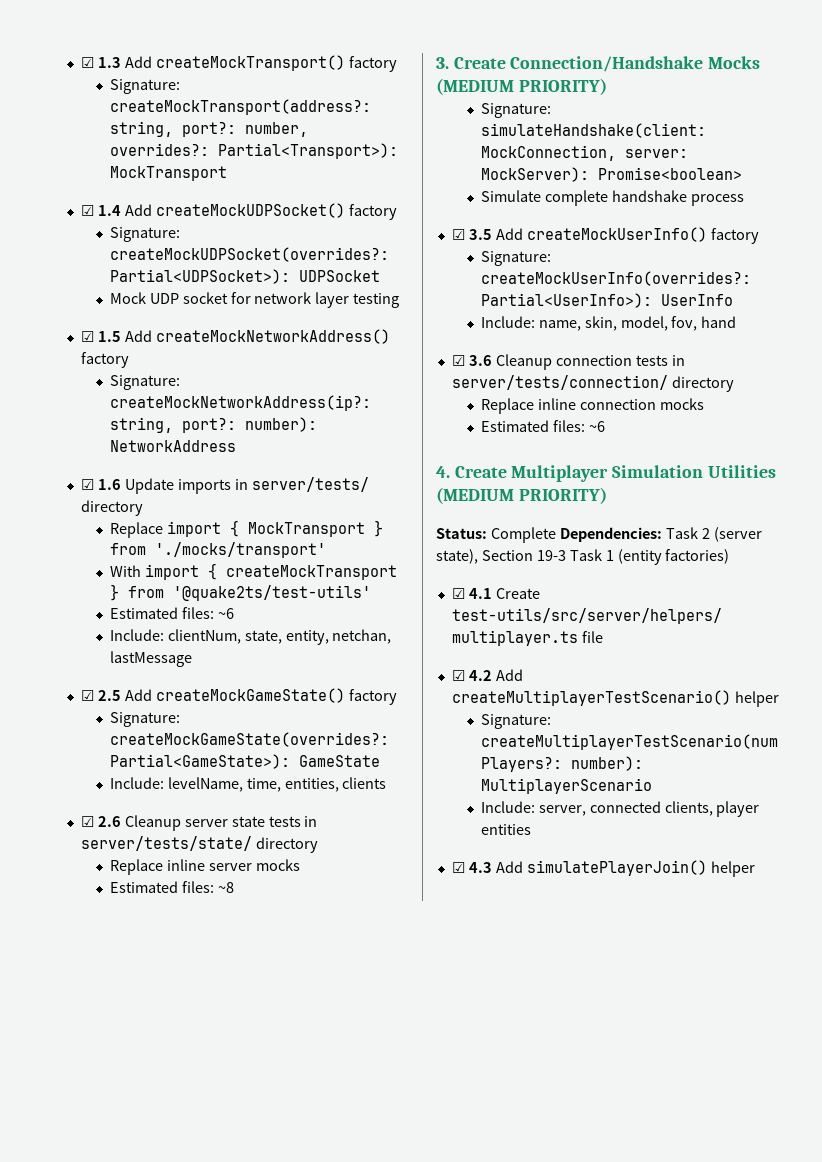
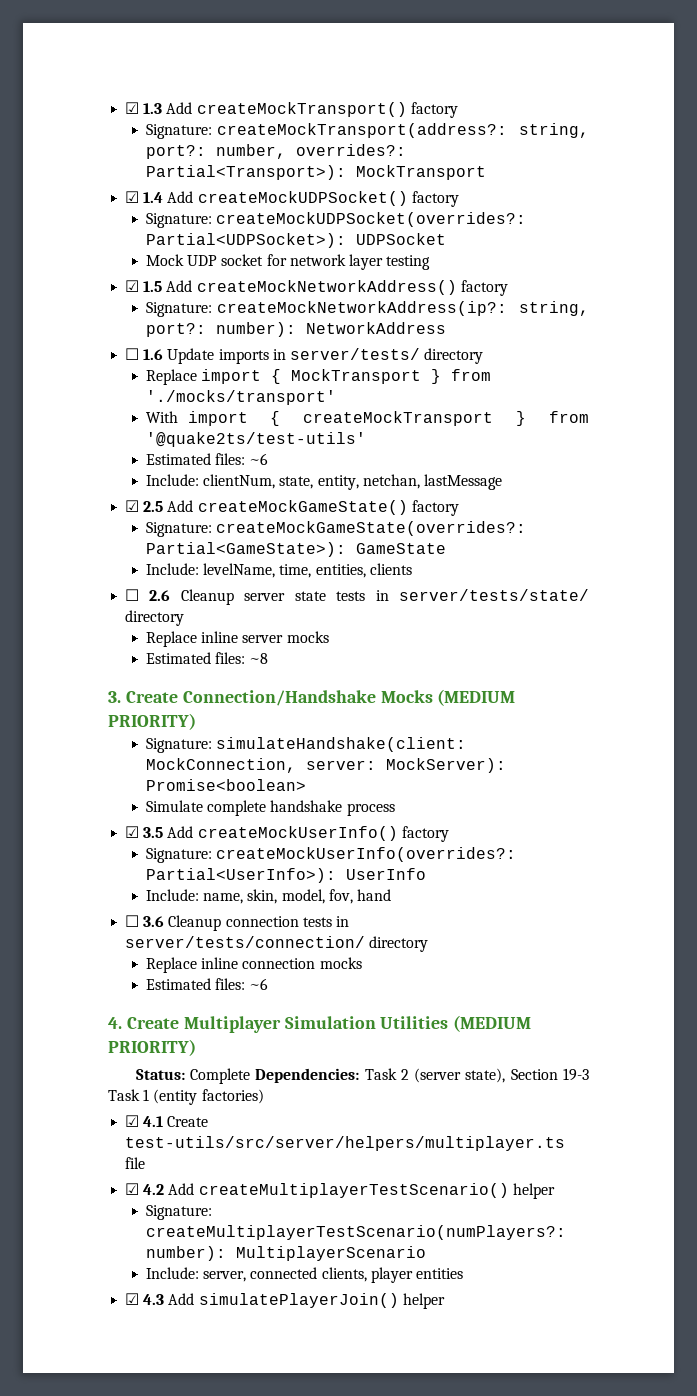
- ☑ 1.6 Update imports in server/tests/ directory
+ ☐ 1.6 Update imports in server/tests/ directory
- ☑ 2.6 Cleanup server state tests in server/tests/state/ directory
+ ☐ 2.6 Cleanup server state tests in server/tests/state/ directory
- ☑ 3.6 Cleanup connection tests in server/tests/connection/ directory
+ ☐ 3.6 Cleanup connection tests in server/tests/connection/ directory

